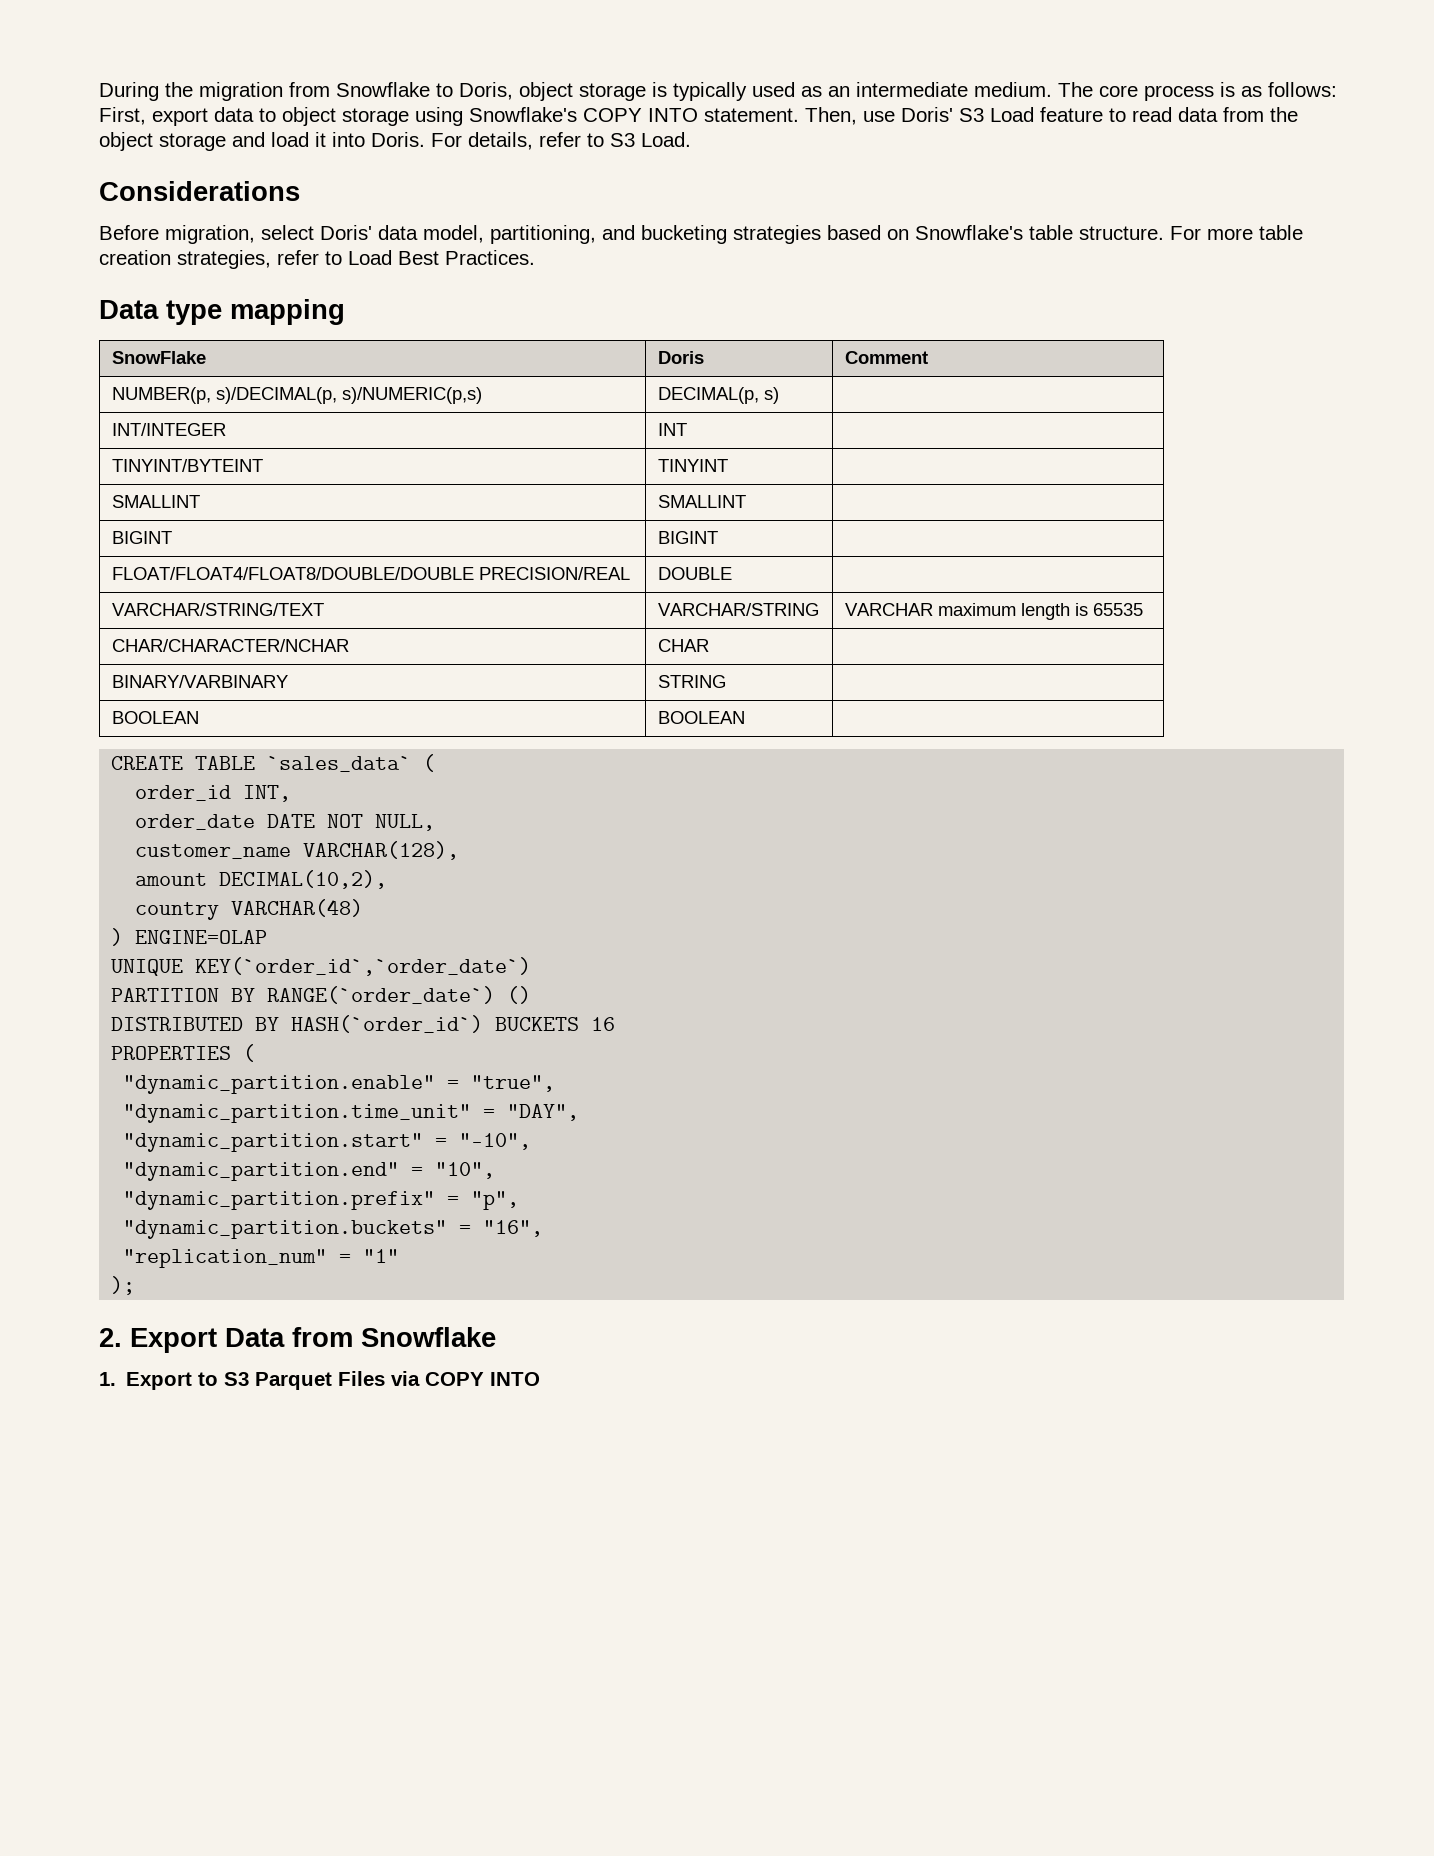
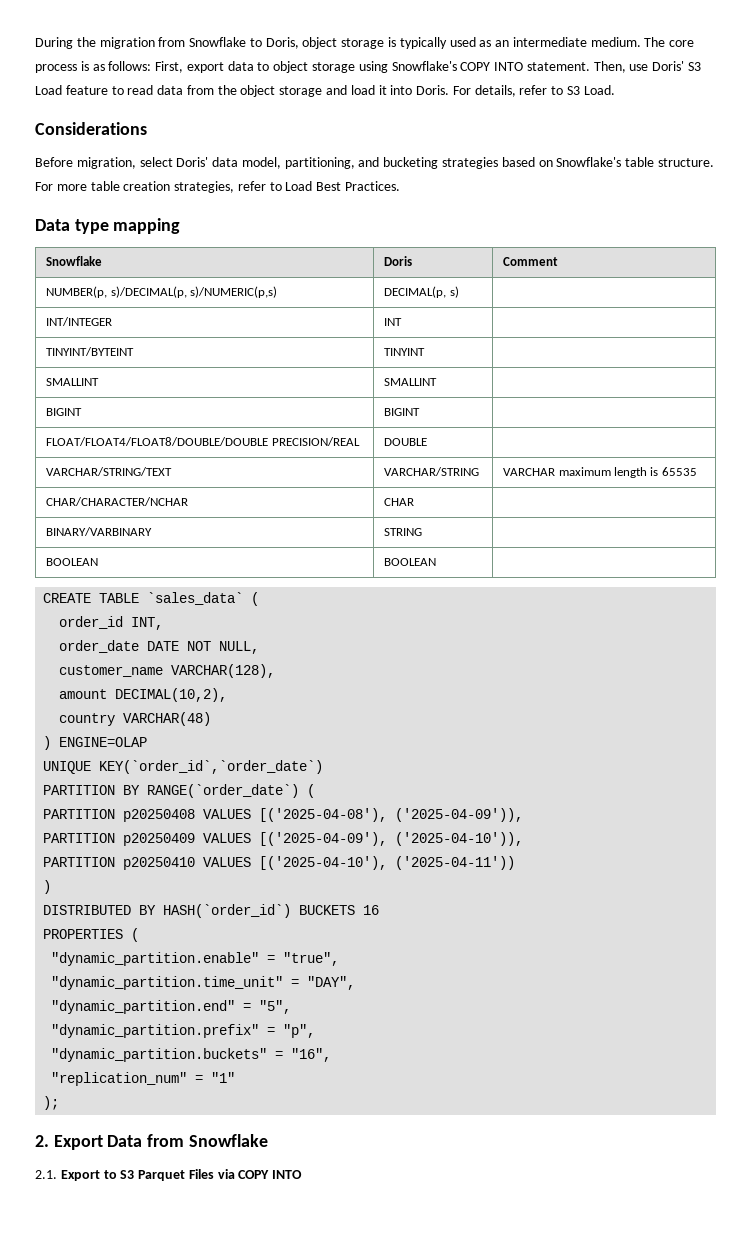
- SnowFlake | Doris | Comment
+ Snowflake | Doris | Comment
- PARTITION BY RANGE(`order_date`) ()
+ PARTITION BY RANGE(`order_date`) (
+ PARTITION p20250408 VALUES [('2025-04-08'), ('2025-04-09')),
+ PARTITION p20250409 VALUES [('2025-04-09'), ('2025-04-10')),
+ PARTITION p20250410 VALUES [('2025-04-10'), ('2025-04-11'))
+ )
- "dynamic_partition.start" = "-10",
- "dynamic_partition.end" = "10",
+ "dynamic_partition.end" = "5",
- 1. Export to S3 Parquet Files via COPY INTO
+ 2.1. Export to S3 Parquet Files via COPY INTO

